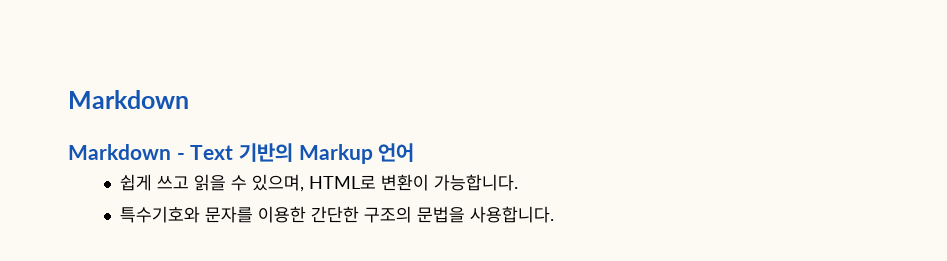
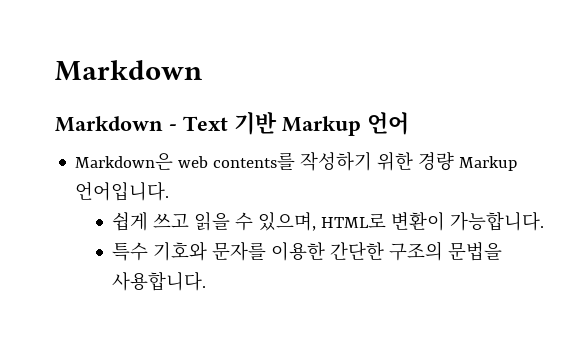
- Markdown - Text 기반의 Markup 언어
+ Markdown - Text 기반 Markup 언어
+ Markdown은 web contents를 작성하기 위한 경량 Markup 언어입니다.
- 특수기호와 문자를 이용한 간단한 구조의 문법을 사용합니다.
+ 특수 기호와 문자를 이용한 간단한 구조의 문법을 사용합니다.

